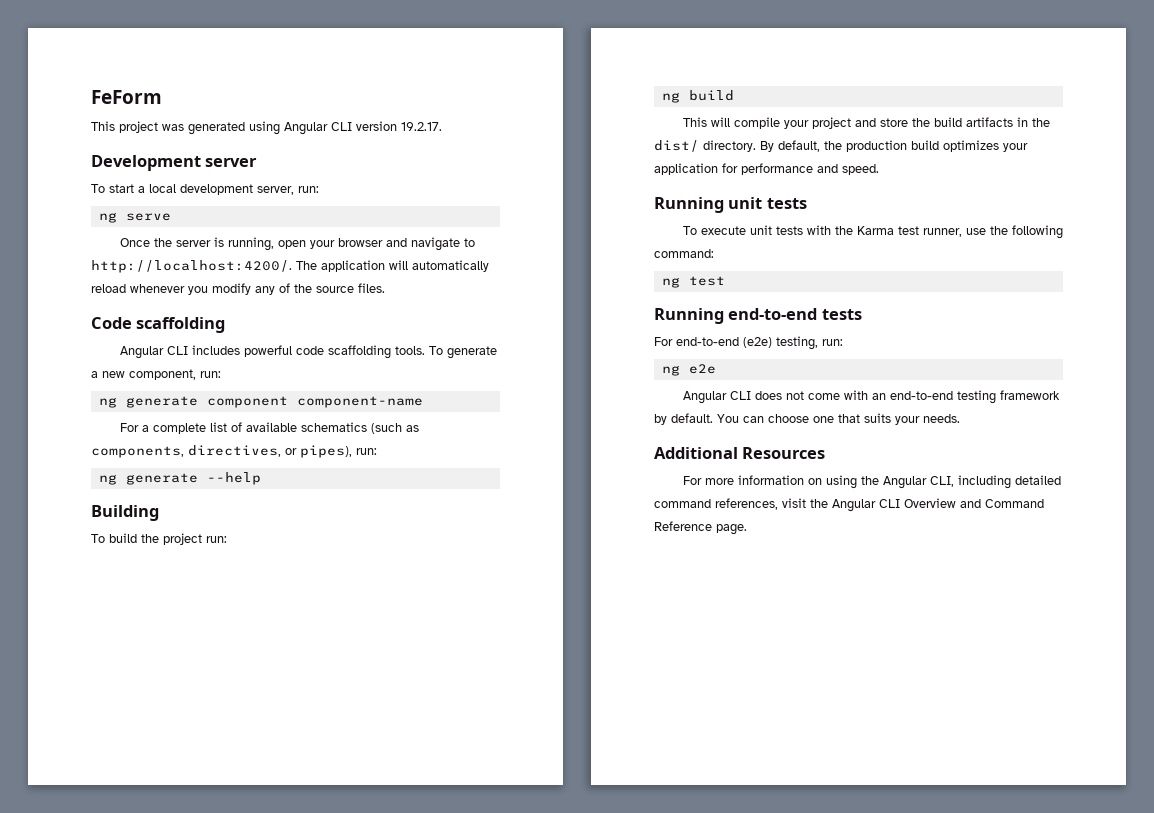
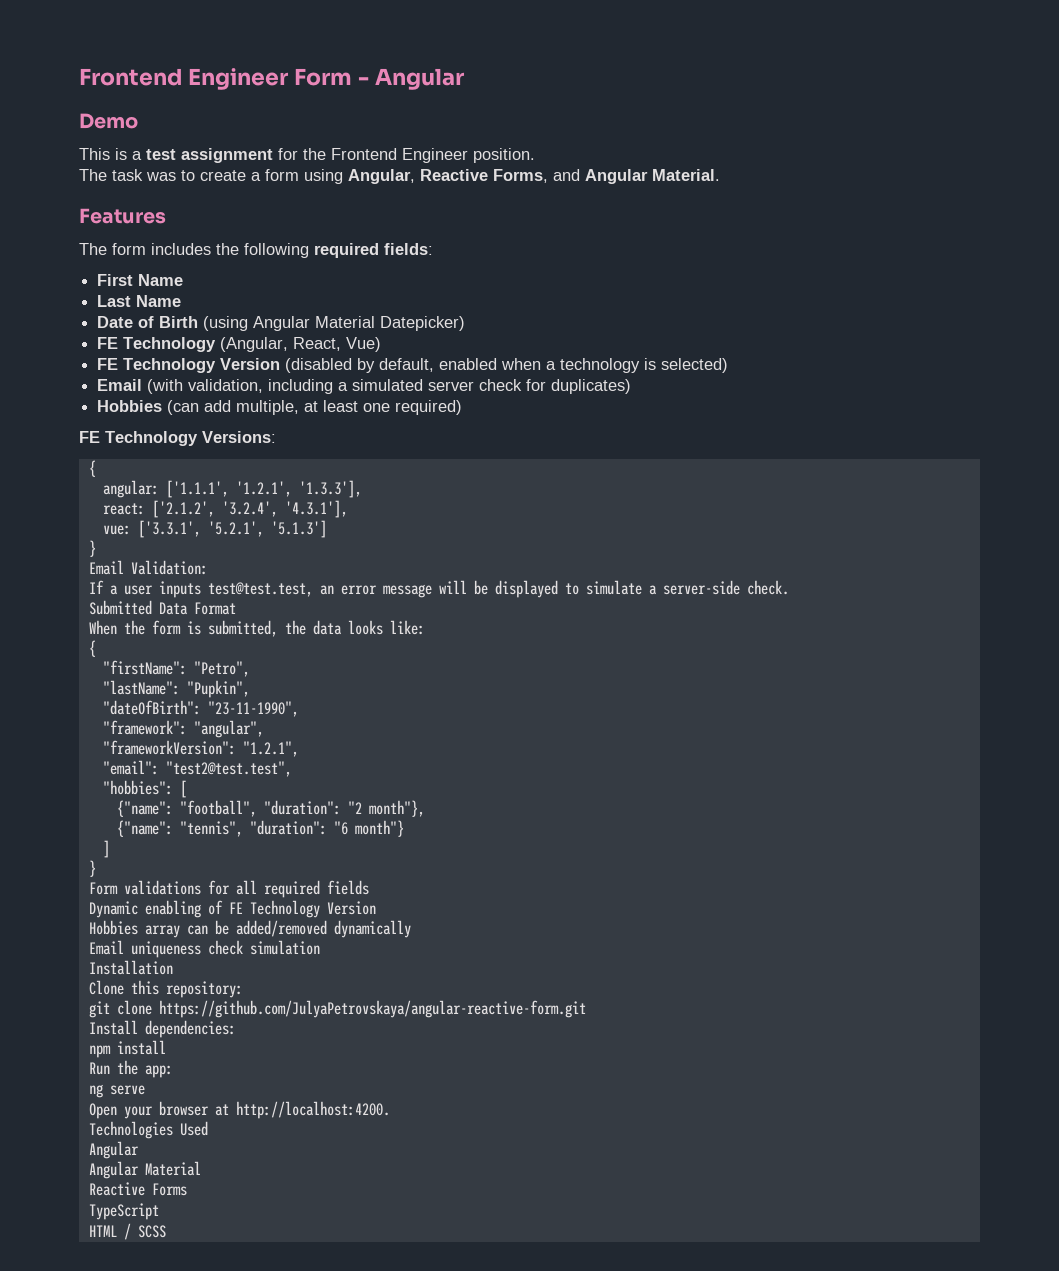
- FeForm
- This project was generated using Angular CLI version 19.2.17.
- Development server
- To start a local development server, run:
+ Frontend Engineer Form - Angular
+ Demo
+ This is a test assignment for the Frontend Engineer position.
+ The task was to create a form using Angular, Reactive Forms, and Angular Material.
+ Features
+ The form includes the following required fields:
+ First Name
+ Last Name
+ Date of Birth (using Angular Material Datepicker)
+ FE Technology (Angular, React, Vue)
+ FE Technology Version (disabled by default, enabled when a technology is selected)
+ Email (with validation, including a simulated server check for duplicates)
+ Hobbies (can add multiple, at least one required)
+ FE Technology Versions:
+ {
+ angular: ['1.1.1', '1.2.1', '1.3.3'],
+ react: ['2.1.2', '3.2.4', '4.3.1'],
+ vue: ['3.3.1', '5.2.1', '5.1.3']
+ }
+ Email Validation:
+ If a user inputs test@test.test, an error message will be displayed to simulate a server-side check.
+ Submitted Data Format
+ When the form is submitted, the data looks like:
+ {
+ "firstName": "Petro",
+ "lastName": "Pupkin",
+ "dateOfBirth": "23-11-1990",
+ "framework": "angular",
+ "frameworkVersion": "1.2.1",
+ "email": "test2@test.test",
+ "hobbies": [
+ {"name": "football", "duration": "2 month"},
+ {"name": "tennis", "duration": "6 month"}
+ ]
+ }
+ Form validations for all required fields
+ Dynamic enabling of FE Technology Version
+ Hobbies array can be added/removed dynamically
+ Email uniqueness check simulation
+ Installation
+ Clone this repository:
+ git clone https://github.com/JulyaPetrovskaya/angular-reactive-form.git
+ Install dependencies:
+ npm install
+ Run the app:
  ng serve
- Once the server is running, open your browser and navigate to http://localhost:4200/. The application will automatically reload whenever you modify any of the source files.
- Code scaffolding
- Angular CLI includes powerful code scaffolding tools. To generate a new component, run:
- ng generate component component-name
- For a complete list of available schematics (such as components, directives, or pipes), run:
- ng generate --help
- Building
- To build the project run:
- ng build
- This will compile your project and store the build artifacts in the dist/ directory. By default, the production build optimizes your application for performance and speed.
- Running unit tests
- To execute unit tests with the Karma test runner, use the following command:
- ng test
- Running end-to-end tests
- For end-to-end (e2e) testing, run:
- ng e2e
- Angular CLI does not come with an end-to-end testing framework by default. You can choose one that suits your needs.
- Additional Resources
- For more information on using the Angular CLI, including detailed command references, visit the Angular CLI Overview and Command Reference page.
+ Open your browser at http://localhost:4200.
+ Technologies Used
+ Angular
+ Angular Material
+ Reactive Forms
+ TypeScript
+ HTML / SCSS

